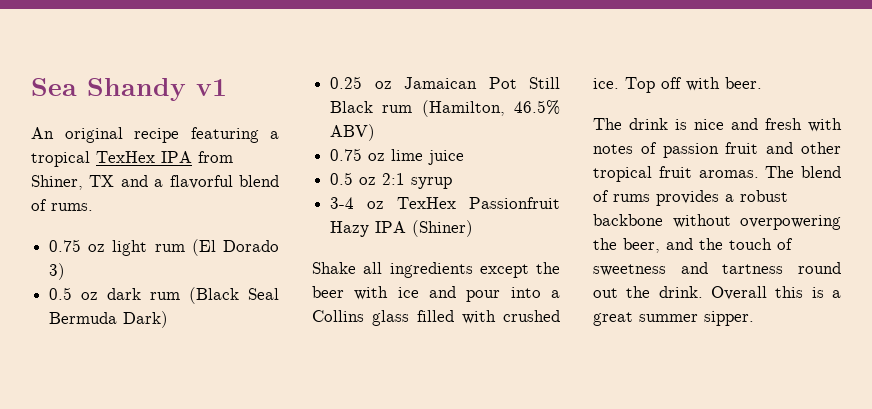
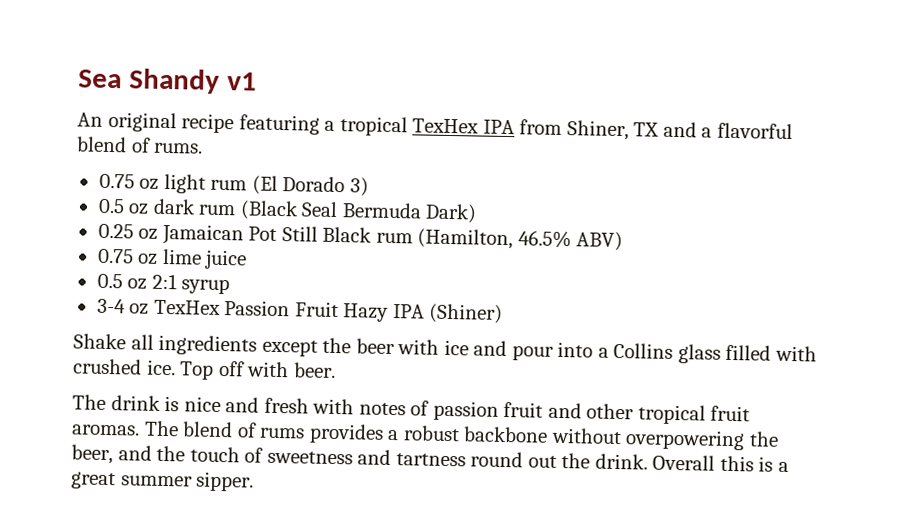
- 3-4 oz TexHex Passionfruit Hazy IPA (Shiner)
+ 3-4 oz TexHex Passion Fruit Hazy IPA (Shiner)

